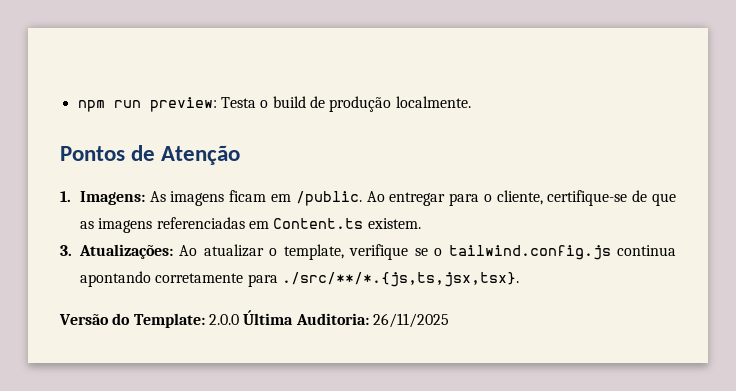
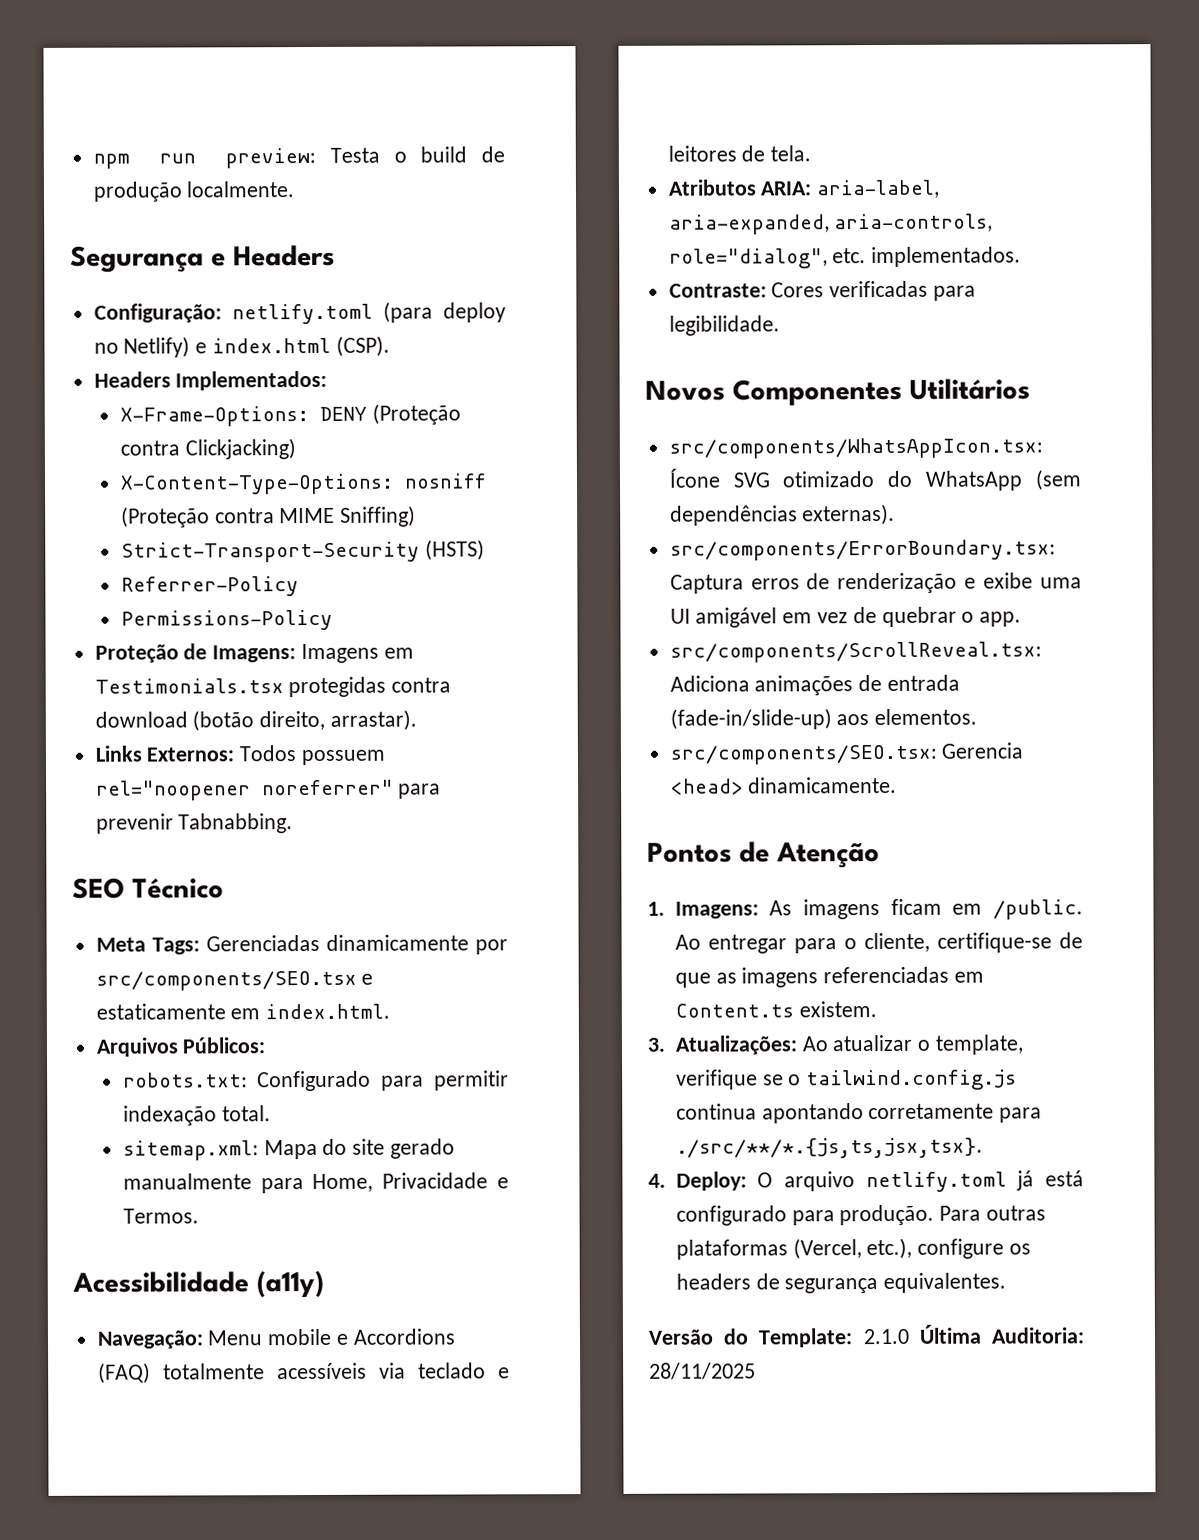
+ Segurança e Headers
+ Configuração: netlify.toml (para deploy no Netlify) e index.html (CSP).
+ Headers Implementados:
+ X-Frame-Options: DENY (Proteção contra Clickjacking)
+ X-Content-Type-Options: nosniff (Proteção contra MIME Sniffing)
+ Strict-Transport-Security (HSTS)
+ Referrer-Policy
+ Permissions-Policy
+ Proteção de Imagens: Imagens em Testimonials.tsx protegidas contra download (botão direito, arrastar).
+ Links Externos: Todos possuem rel="noopener noreferrer" para prevenir Tabnabbing.
+ SEO Técnico
+ Meta Tags: Gerenciadas dinamicamente por src/components/SEO.tsx e estaticamente em index.html.
+ Arquivos Públicos:
+ robots.txt: Configurado para permitir indexação total.
+ sitemap.xml: Mapa do site gerado manualmente para Home, Privacidade e Termos.
+ Acessibilidade (a11y)
+ Navegação: Menu mobile e Accordions (FAQ) totalmente acessíveis via teclado e leitores de tela.
+ Atributos ARIA: aria-label, aria-expanded, aria-controls, role="dialog", etc. implementados.
+ Contraste: Cores verificadas para legibilidade.
+ Novos Componentes Utilitários
+ src/components/WhatsAppIcon.tsx: Ícone SVG otimizado do WhatsApp (sem dependências externas).
+ src/components/ErrorBoundary.tsx: Captura erros de renderização e exibe uma UI amigável em vez de quebrar o app.
+ src/components/ScrollReveal.tsx: Adiciona animações de entrada (fade-in/slide-up) aos elementos.
+ src/components/SEO.tsx: Gerencia <head> dinamicamente.
+ 4. Deploy: O arquivo netlify.toml já está configurado para produção. Para outras plataformas (Vercel, etc.), configure os headers de segurança equivalentes.
- Versão do Template: 2.0.0 Última Auditoria: 26/11/2025
+ Versão do Template: 2.1.0 Última Auditoria: 28/11/2025

